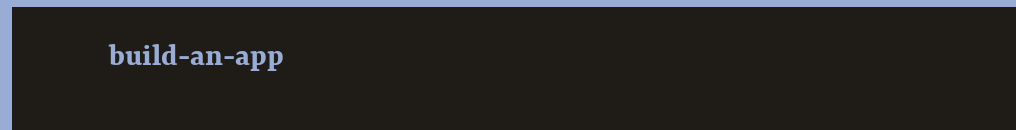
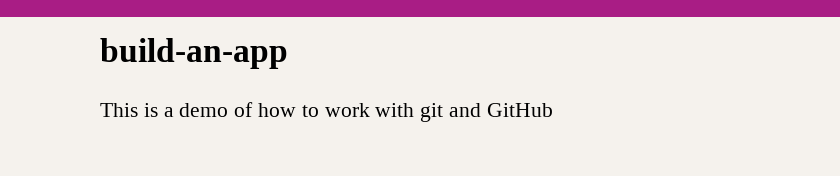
+ This is a demo of how to work with git and GitHub

